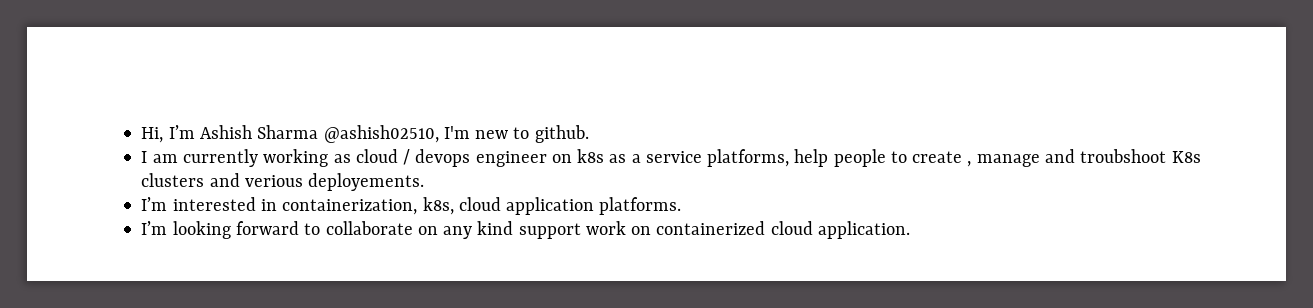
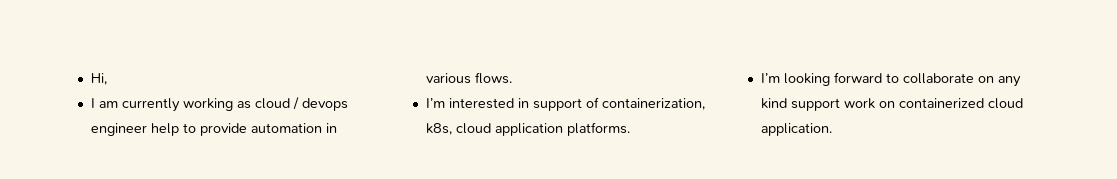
- Hi, I’m Ashish Sharma @ashish02510, I'm new to github.
+ Hi,
- I am currently working as cloud / devops engineer on k8s as a service platforms, help people to create , manage and troubshoot K8s clusters and verious deployements.
+ I am currently working as cloud / devops engineer help to provide automation in various flows.
- I’m interested in containerization, k8s, cloud application platforms.
+ I’m interested in support of containerization, k8s, cloud application platforms.

